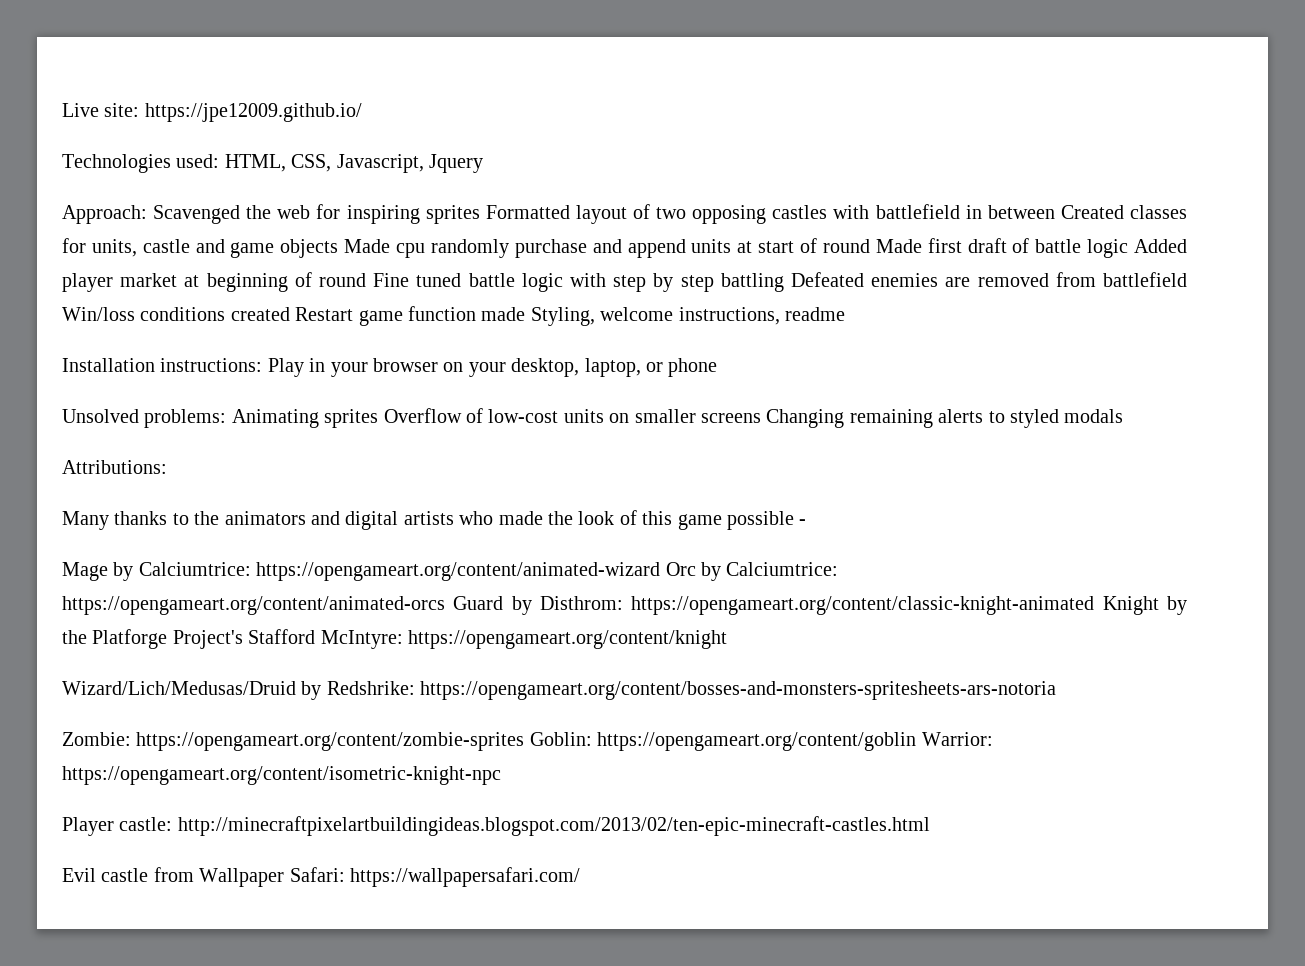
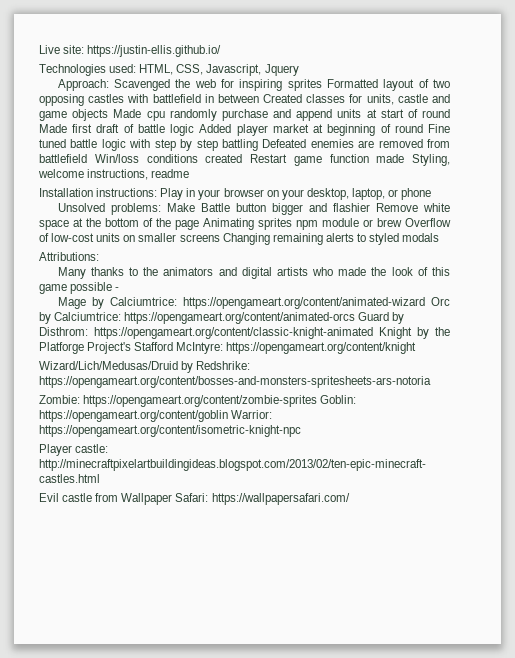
- Live site: https://jpe12009.github.io/
+ Live site: https://justin-ellis.github.io/
- Unsolved problems: Animating sprites Overflow of low-cost units on smaller screens Changing remaining alerts to styled modals
+ Unsolved problems: Make Battle button bigger and flashier Remove white space at the bottom of the page Animating sprites npm module or brew Overflow of low-cost units on smaller screens Changing remaining alerts to styled modals

